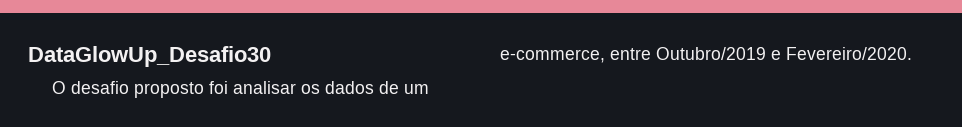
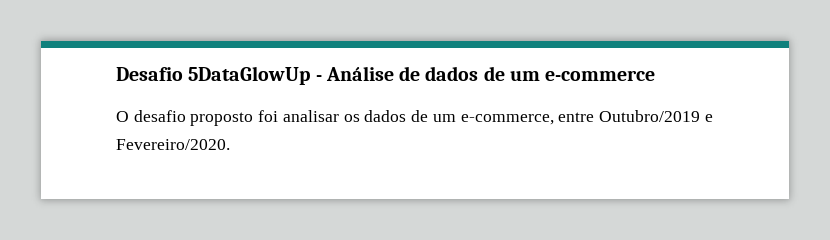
- DataGlowUp_Desafio30
+ Desafio 5DataGlowUp - Análise de dados de um e-commerce

